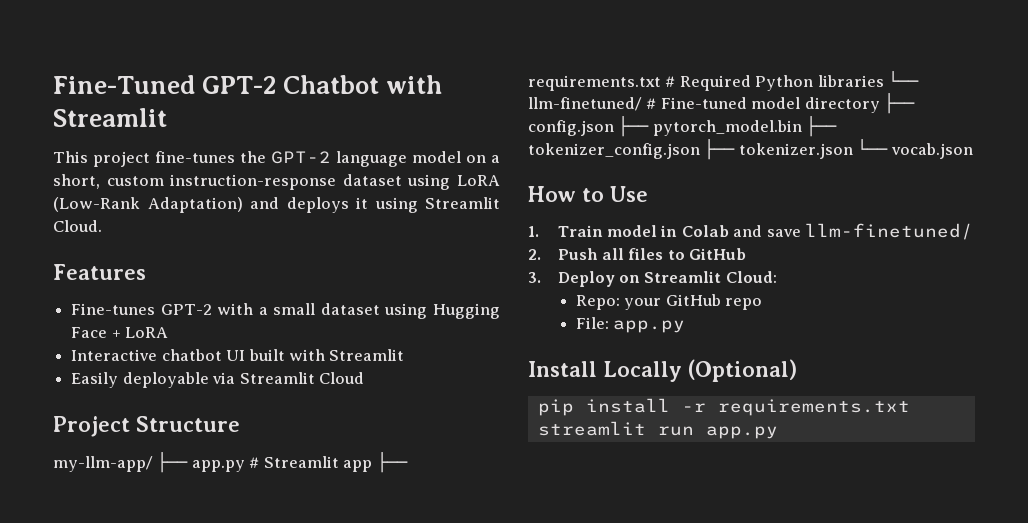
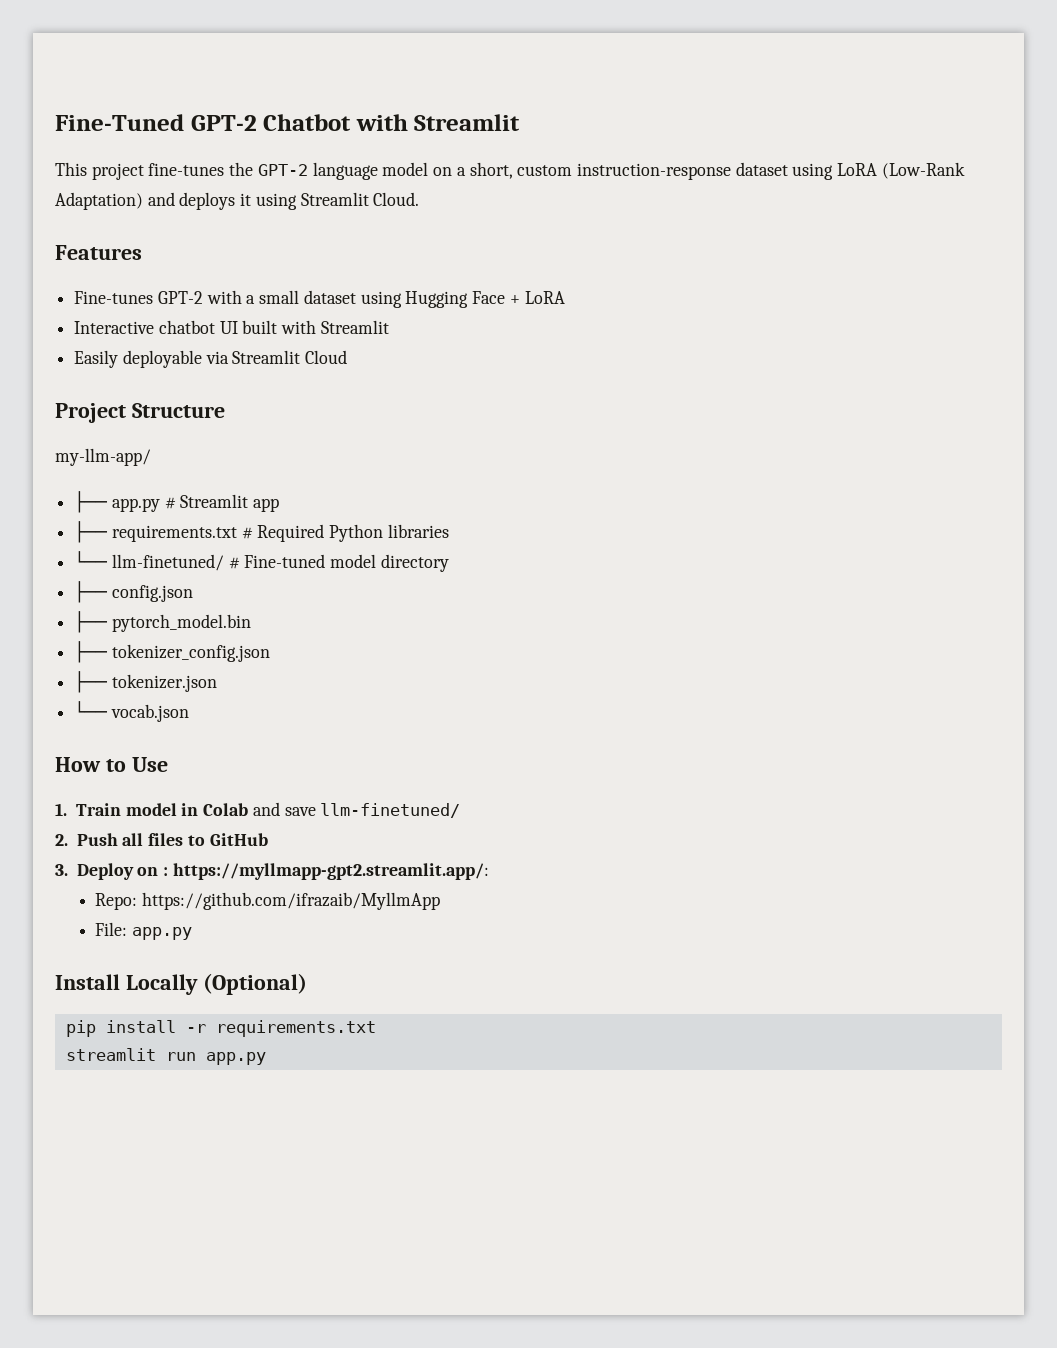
- my-llm-app/ ├── app.py # Streamlit app ├── requirements.txt # Required Python libraries └── llm-finetuned/ # Fine-tuned model directory ├── config.json ├── pytorch_model.bin ├── tokenizer_config.json ├── tokenizer.json └── vocab.json
+ my-llm-app/
+ ├── app.py # Streamlit app
+ ├── requirements.txt # Required Python libraries
+ └── llm-finetuned/ # Fine-tuned model directory
+ ├── config.json
+ ├── pytorch_model.bin
+ ├── tokenizer_config.json
+ ├── tokenizer.json
+ └── vocab.json
- 3. Deploy on Streamlit Cloud:
+ 3. Deploy on : https://myllmapp-gpt2.streamlit.app/:
- Repo: your GitHub repo
+ Repo: https://github.com/ifrazaib/MyllmApp

